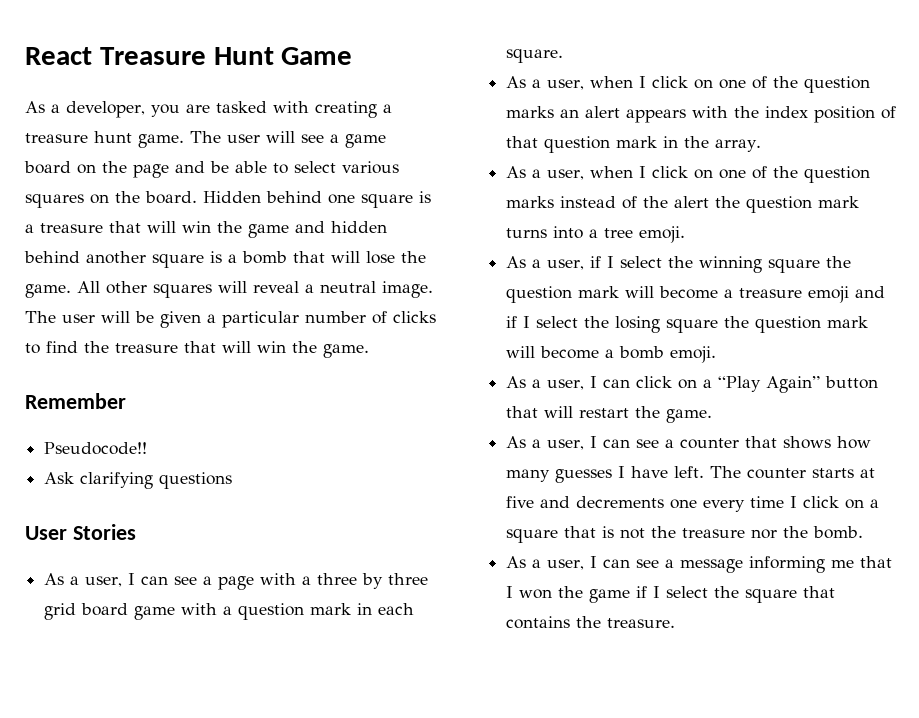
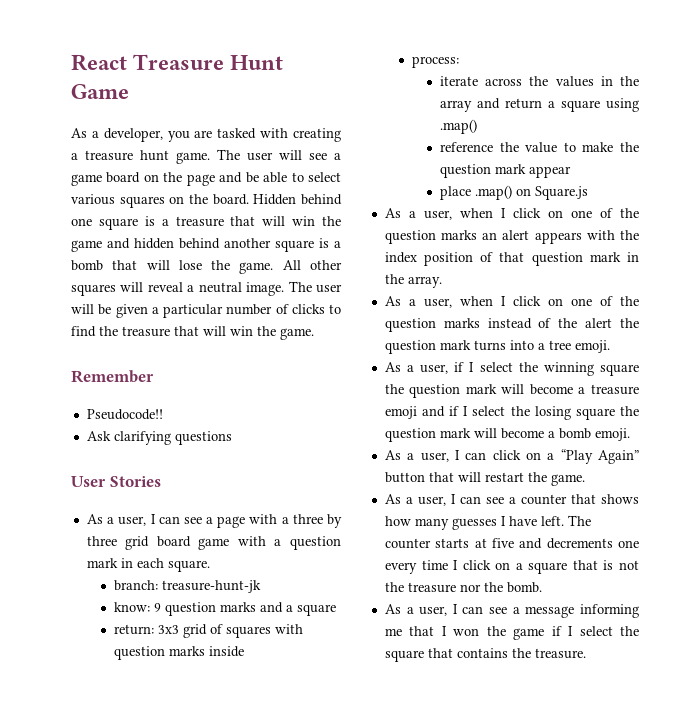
+ branch: treasure-hunt-jk
+ know: 9 question marks and a square
+ return: 3x3 grid of squares with question marks inside
+ process:
+ iterate across the values in the array and return a square using .map()
+ reference the value to make the question mark appear
+ place .map() on Square.js

